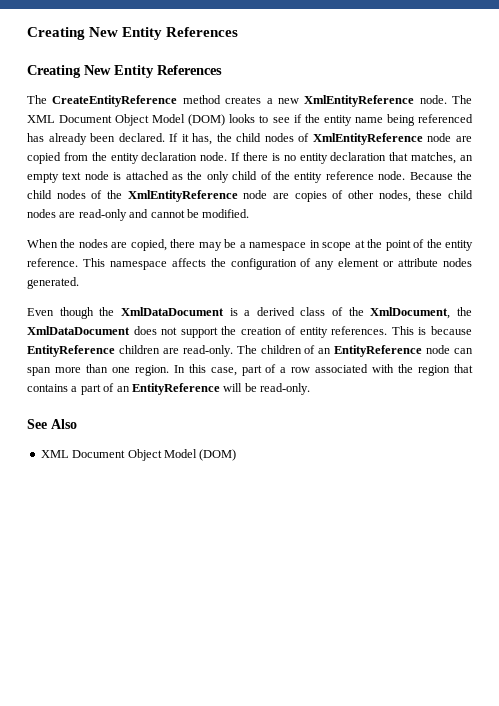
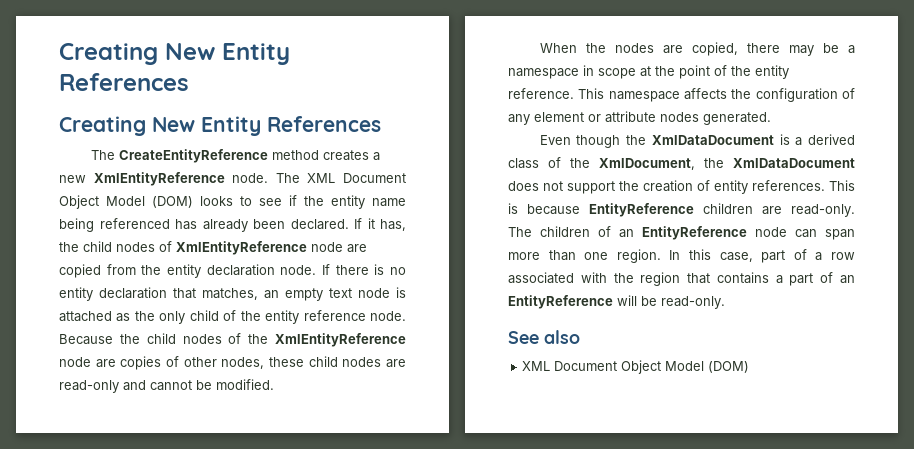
- See Also
+ See also

